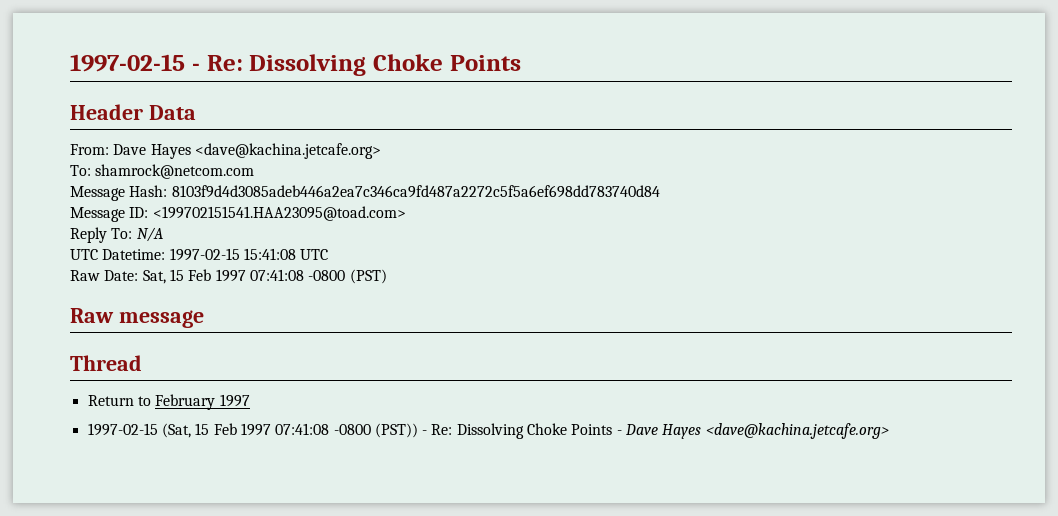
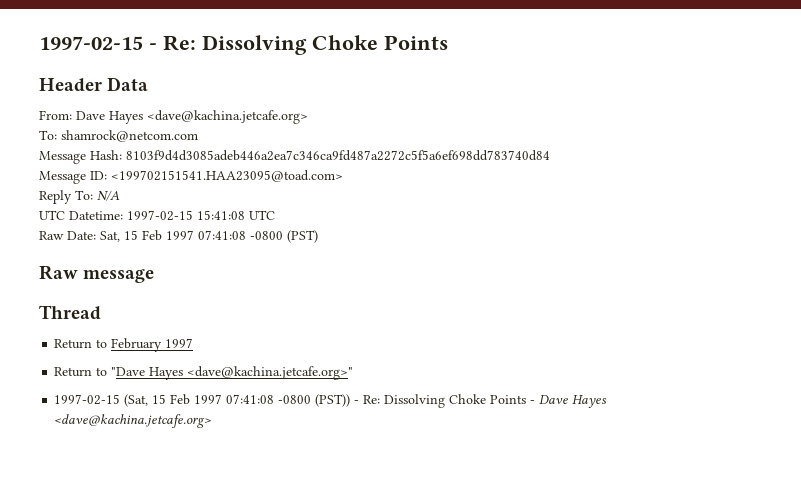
+ Return to "Dave Hayes <dave@kachina.jetcafe.org>"

